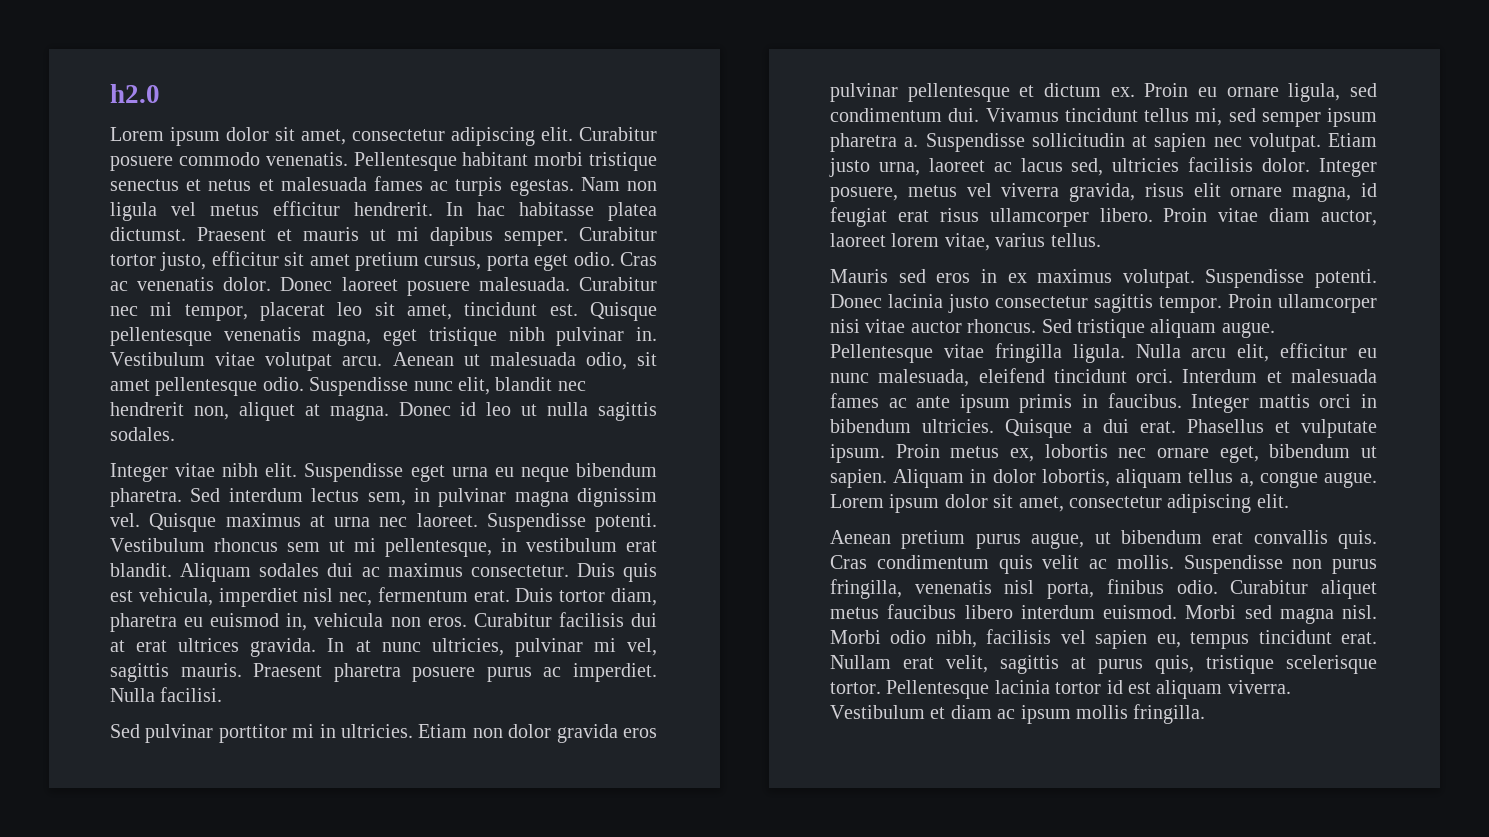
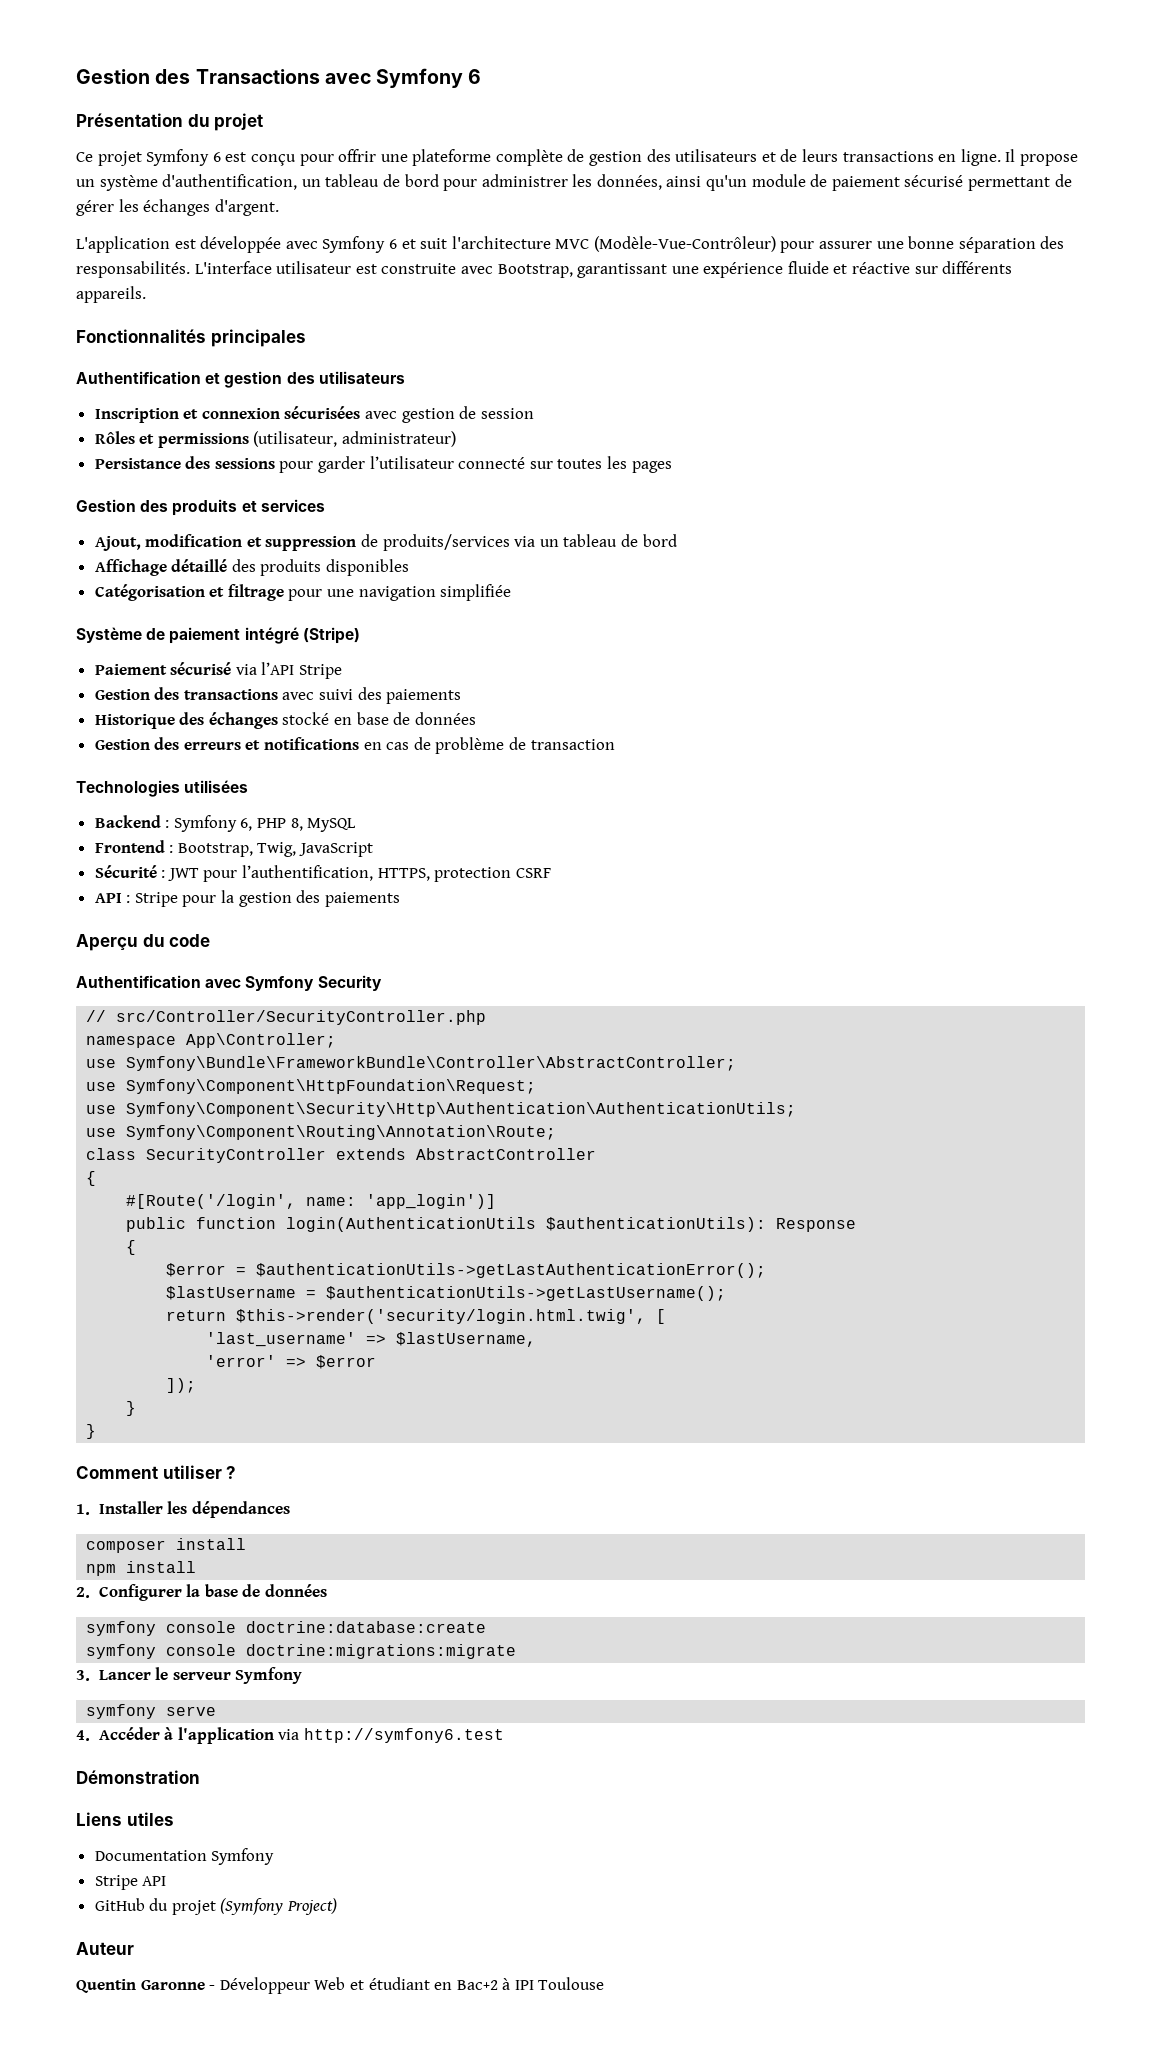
- h2.0
- Lorem ipsum dolor sit amet, consectetur adipiscing elit. Curabitur posuere commodo venenatis. Pellentesque habitant morbi tristique senectus et netus et malesuada fames ac turpis egestas. Nam non ligula vel metus efficitur hendrerit. In hac habitasse platea dictumst. Praesent et mauris ut mi dapibus semper. Curabitur tortor justo, efficitur sit amet pretium cursus, porta eget odio. Cras ac venenatis dolor. Donec laoreet posuere malesuada. Curabitur nec mi tempor, placerat leo sit amet, tincidunt est. Quisque pellentesque venenatis magna, eget tristique nibh pulvinar in. Vestibulum vitae volutpat arcu. Aenean ut malesuada odio, sit amet pellentesque odio. Suspendisse nunc elit, blandit nec hendrerit non, aliquet at magna. Donec id leo ut nulla sagittis sodales.
- Integer vitae nibh elit. Suspendisse eget urna eu neque bibendum pharetra. Sed interdum lectus sem, in pulvinar magna dignissim vel. Quisque maximus at urna nec laoreet. Suspendisse potenti. Vestibulum rhoncus sem ut mi pellentesque, in vestibulum erat blandit. Aliquam sodales dui ac maximus consectetur. Duis quis est vehicula, imperdiet nisl nec, fermentum erat. Duis tortor diam, pharetra eu euismod in, vehicula non eros. Curabitur facilisis dui at erat ultrices gravida. In at nunc ultricies, pulvinar mi vel, sagittis mauris. Praesent pharetra posuere purus ac imperdiet. Nulla facilisi.
- Sed pulvinar porttitor mi in ultricies. Etiam non dolor gravida eros pulvinar pellentesque et dictum ex. Proin eu ornare ligula, sed condimentum dui. Vivamus tincidunt tellus mi, sed semper ipsum pharetra a. Suspendisse sollicitudin at sapien nec volutpat. Etiam justo urna, laoreet ac lacus sed, ultricies facilisis dolor. Integer posuere, metus vel viverra gravida, risus elit ornare magna, id feugiat erat risus ullamcorper libero. Proin vitae diam auctor, laoreet lorem vitae, varius tellus.
- Mauris sed eros in ex maximus volutpat. Suspendisse potenti. Donec lacinia justo consectetur sagittis tempor. Proin ullamcorper nisi vitae auctor rhoncus. Sed tristique aliquam augue. Pellentesque vitae fringilla ligula. Nulla arcu elit, efficitur eu nunc malesuada, eleifend tincidunt orci. Interdum et malesuada fames ac ante ipsum primis in faucibus. Integer mattis orci in bibendum ultricies. Quisque a dui erat. Phasellus et vulputate ipsum. Proin metus ex, lobortis nec ornare eget, bibendum ut sapien. Aliquam in dolor lobortis, aliquam tellus a, congue augue. Lorem ipsum dolor sit amet, consectetur adipiscing elit.
- Aenean pretium purus augue, ut bibendum erat convallis quis. Cras condimentum quis velit ac mollis. Suspendisse non purus fringilla, venenatis nisl porta, finibus odio. Curabitur aliquet metus faucibus libero interdum euismod. Morbi sed magna nisl. Morbi odio nibh, facilisis vel sapien eu, tempus tincidunt erat. Nullam erat velit, sagittis at purus quis, tristique scelerisque tortor. Pellentesque lacinia tortor id est aliquam viverra. Vestibulum et diam ac ipsum mollis fringilla.
+ Gestion des Transactions avec Symfony 6
+ Présentation du projet
+ Ce projet Symfony 6 est conçu pour offrir une plateforme complète de gestion des utilisateurs et de leurs transactions en ligne. Il propose un système d'authentification, un tableau de bord pour administrer les données, ainsi qu'un module de paiement sécurisé permettant de gérer les échanges d'argent.
+ L'application est développée avec Symfony 6 et suit l'architecture MVC (Modèle-Vue-Contrôleur) pour assurer une bonne séparation des responsabilités. L'interface utilisateur est construite avec Bootstrap, garantissant une expérience fluide et réactive sur différents appareils.
+ Fonctionnalités principales
+ Authentification et gestion des utilisateurs
+ Inscription et connexion sécurisées avec gestion de session
+ Rôles et permissions (utilisateur, administrateur)
+ Persistance des sessions pour garder l’utilisateur connecté sur toutes les pages
+ Gestion des produits et services
+ Ajout, modification et suppression de produits/services via un tableau de bord
+ Affichage détaillé des produits disponibles
+ Catégorisation et filtrage pour une navigation simplifiée
+ Système de paiement intégré (Stripe)
+ Paiement sécurisé via l’API Stripe
+ Gestion des transactions avec suivi des paiements
+ Historique des échanges stocké en base de données
+ Gestion des erreurs et notifications en cas de problème de transaction
+ Technologies utilisées
+ Backend : Symfony 6, PHP 8, MySQL
+ Frontend : Bootstrap, Twig, JavaScript
+ Sécurité : JWT pour l’authentification, HTTPS, protection CSRF
+ API : Stripe pour la gestion des paiements
+ Aperçu du code
+ Authentification avec Symfony Security
+ // src/Controller/SecurityController.php
+ namespace App\Controller;
+ use Symfony\Bundle\FrameworkBundle\Controller\AbstractController;
+ use Symfony\Component\HttpFoundation\Request;
+ use Symfony\Component\Security\Http\Authentication\AuthenticationUtils;
+ use Symfony\Component\Routing\Annotation\Route;
+ class SecurityController extends AbstractController
+ {
+ #[Route('/login', name: 'app_login')]
+ public function login(AuthenticationUtils $authenticationUtils): Response
+ {
+ $error = $authenticationUtils->getLastAuthenticationError();
+ $lastUsername = $authenticationUtils->getLastUsername();
+ return $this->render('security/login.html.twig', [
+ 'last_username' => $lastUsername,
+ 'error' => $error
+ ]);
+ }
+ }
+ Comment utiliser ?
+ 1. Installer les dépendances
+ composer install
+ npm install
+ 2. Configurer la base de données
+ symfony console doctrine:database:create
+ symfony console doctrine:migrations:migrate
+ 3. Lancer le serveur Symfony
+ symfony serve
+ 4. Accéder à l'application via http://symfony6.test
+ Démonstration
+ Liens utiles
+ Documentation Symfony
+ Stripe API
+ GitHub du projet (Symfony Project)
+ Auteur
+ Quentin Garonne - Développeur Web et étudiant en Bac+2 à IPI Toulouse

